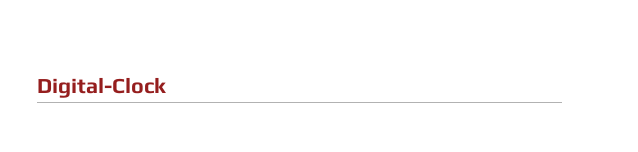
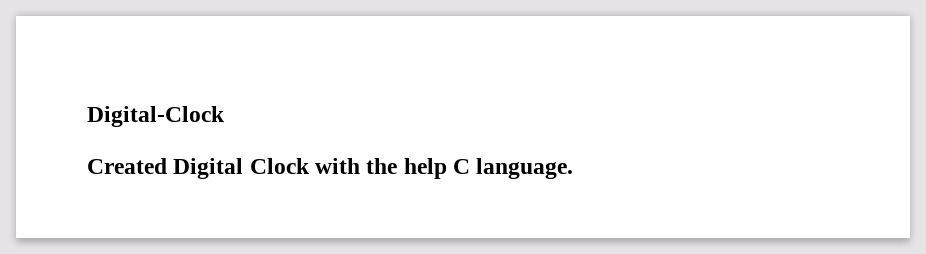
+ Created Digital Clock with the help C language.

